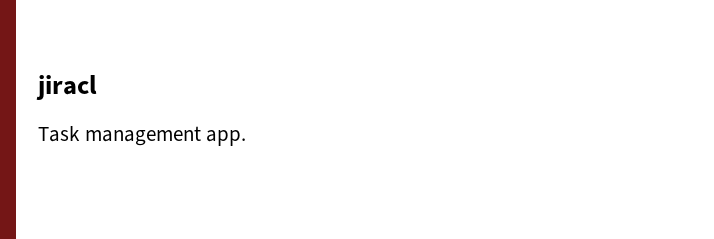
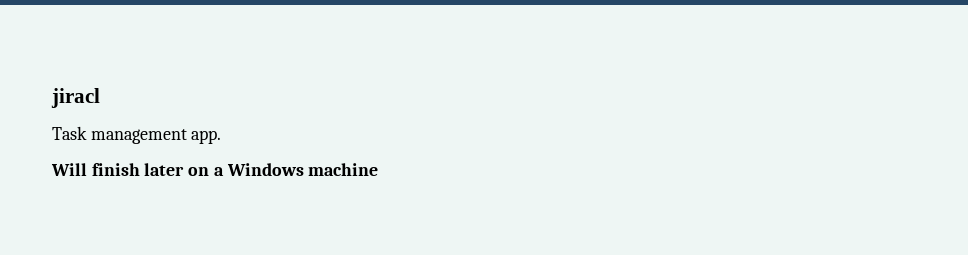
+ Will finish later on a Windows machine

